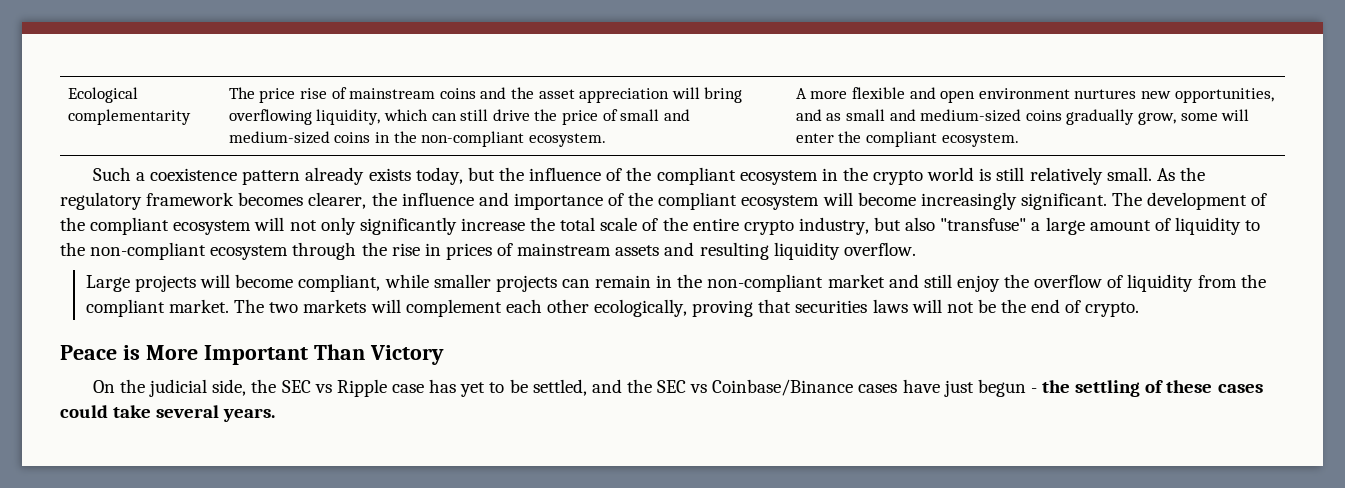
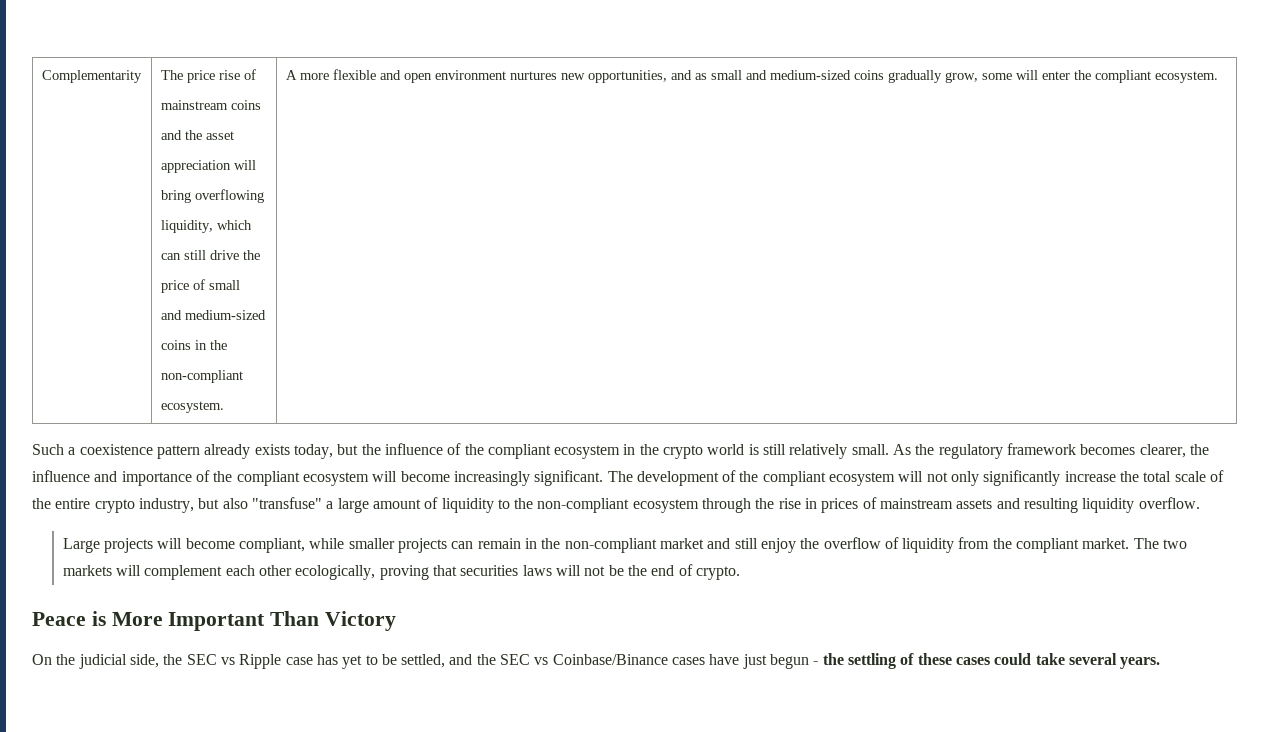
- Ecological complementarity
+ Complementarity
- The price rise of mainstream coins and the asset appreciation will bring overflowing liquidity, which can still drive the price of small and medium-sized coins in the non-compliant ecosystem.
+ The price rise of
+ mainstream coins
+ and the asset
+ appreciation will
+ bring overflowing
+ liquidity, which
+ can still drive the
+ price of small
+ and medium-sized
+ coins in the
+ non-compliant
+ ecosystem.

